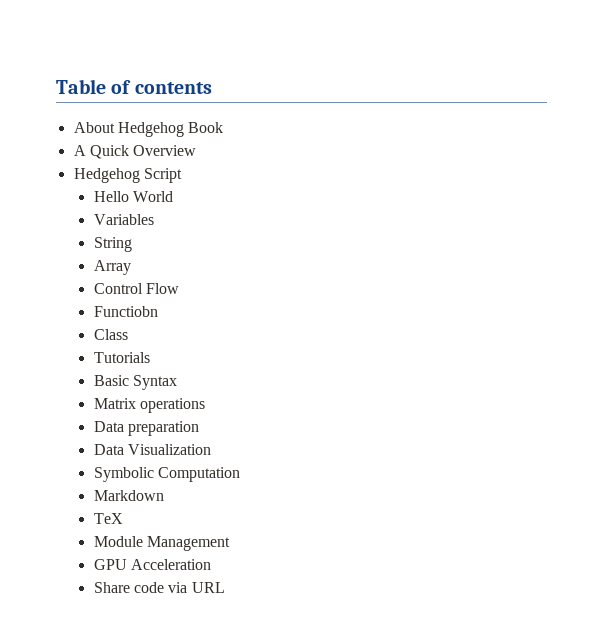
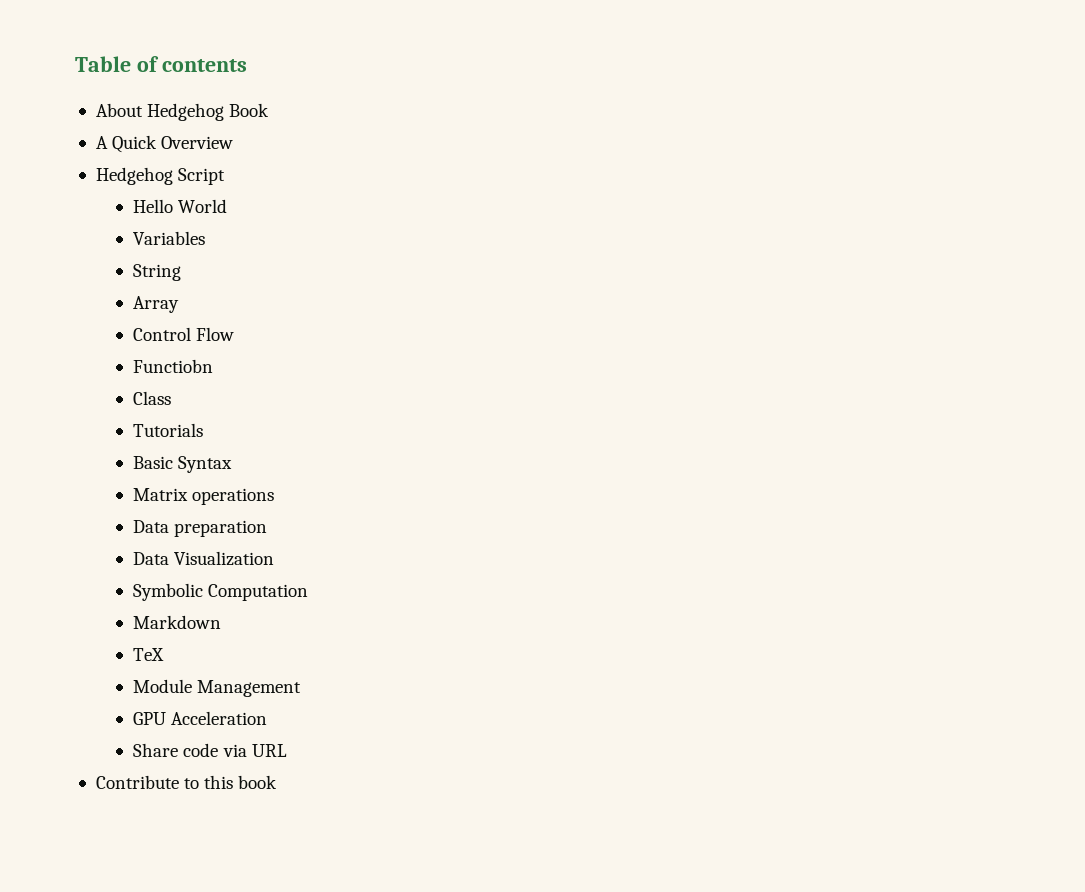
+ Contribute to this book

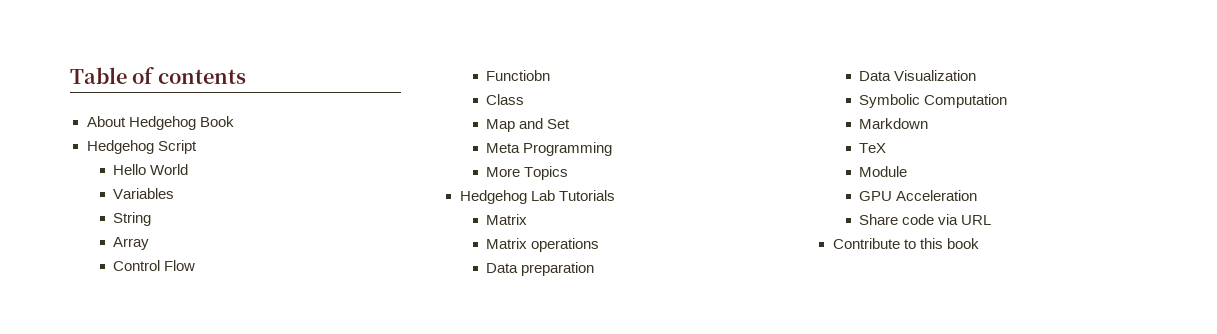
- A Quick Overview
- Tutorials
- Basic Syntax
+ Map and Set
+ Meta Programming
+ More Topics
+ Hedgehog Lab Tutorials
+ Matrix
- Module Management
+ Module

